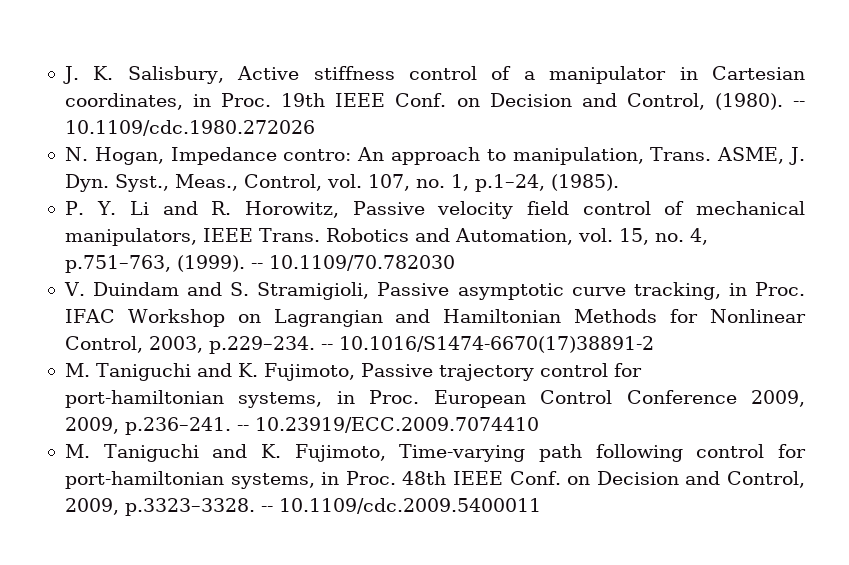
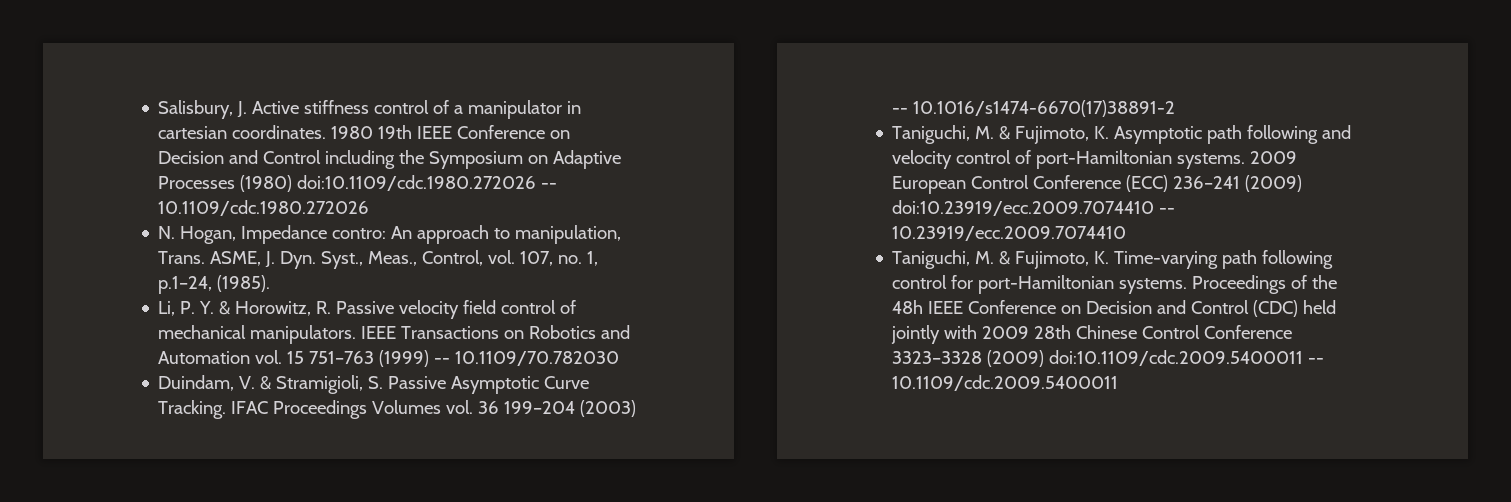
- J. K. Salisbury, Active stiffness control of a manipulator in Cartesian coordinates, in Proc. 19th IEEE Conf. on Decision and Control, (1980). -- 10.1109/cdc.1980.272026
+ Salisbury, J. Active stiffness control of a manipulator in cartesian coordinates. 1980 19th IEEE Conference on Decision and Control including the Symposium on Adaptive Processes (1980) doi:10.1109/cdc.1980.272026 -- 10.1109/cdc.1980.272026
- P. Y. Li and R. Horowitz, Passive velocity field control of mechanical manipulators, IEEE Trans. Robotics and Automation, vol. 15, no. 4, p.751–763, (1999). -- 10.1109/70.782030
- V. Duindam and S. Stramigioli, Passive asymptotic curve tracking, in Proc. IFAC Workshop on Lagrangian and Hamiltonian Methods for Nonlinear Control, 2003, p.229–234. -- 10.1016/S1474-6670(17)38891-2
- M. Taniguchi and K. Fujimoto, Passive trajectory control for port-hamiltonian systems, in Proc. European Control Conference 2009, 2009, p.236–241. -- 10.23919/ECC.2009.7074410
- M. Taniguchi and K. Fujimoto, Time-varying path following control for port-hamiltonian systems, in Proc. 48th IEEE Conf. on Decision and Control, 2009, p.3323–3328. -- 10.1109/cdc.2009.5400011
+ Li, P. Y. & Horowitz, R. Passive velocity field control of mechanical manipulators. IEEE Transactions on Robotics and Automation vol. 15 751–763 (1999) -- 10.1109/70.782030
+ Duindam, V. & Stramigioli, S. Passive Asymptotic Curve Tracking. IFAC Proceedings Volumes vol. 36 199–204 (2003) -- 10.1016/s1474-6670(17)38891-2
+ Taniguchi, M. & Fujimoto, K. Asymptotic path following and velocity control of port-Hamiltonian systems. 2009 European Control Conference (ECC) 236–241 (2009) doi:10.23919/ecc.2009.7074410 -- 10.23919/ecc.2009.7074410
+ Taniguchi, M. & Fujimoto, K. Time-varying path following control for port-Hamiltonian systems. Proceedings of the 48h IEEE Conference on Decision and Control (CDC) held jointly with 2009 28th Chinese Control Conference 3323–3328 (2009) doi:10.1109/cdc.2009.5400011 -- 10.1109/cdc.2009.5400011

